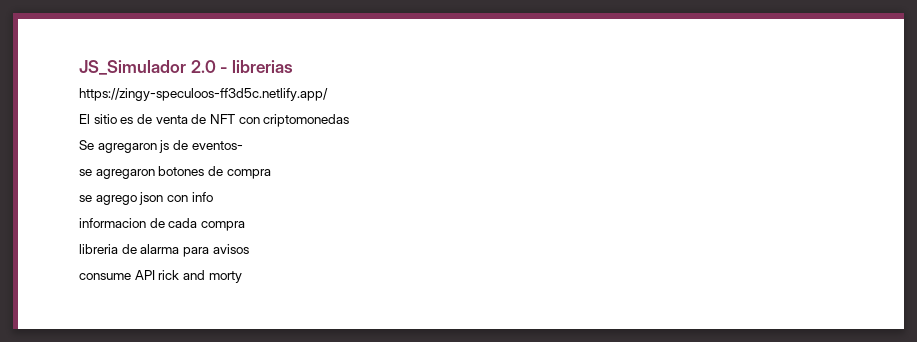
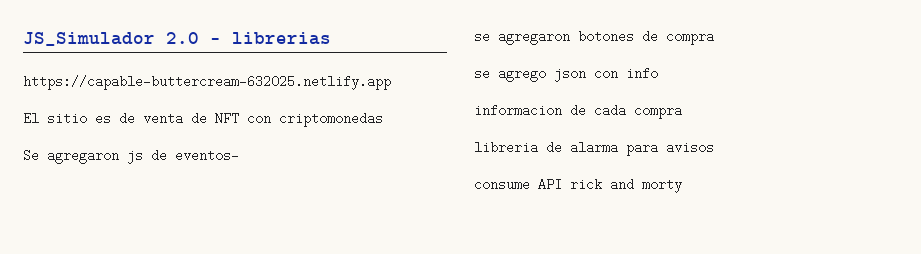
- https://zingy-speculoos-ff3d5c.netlify.app/
+ https://capable-buttercream-632025.netlify.app

